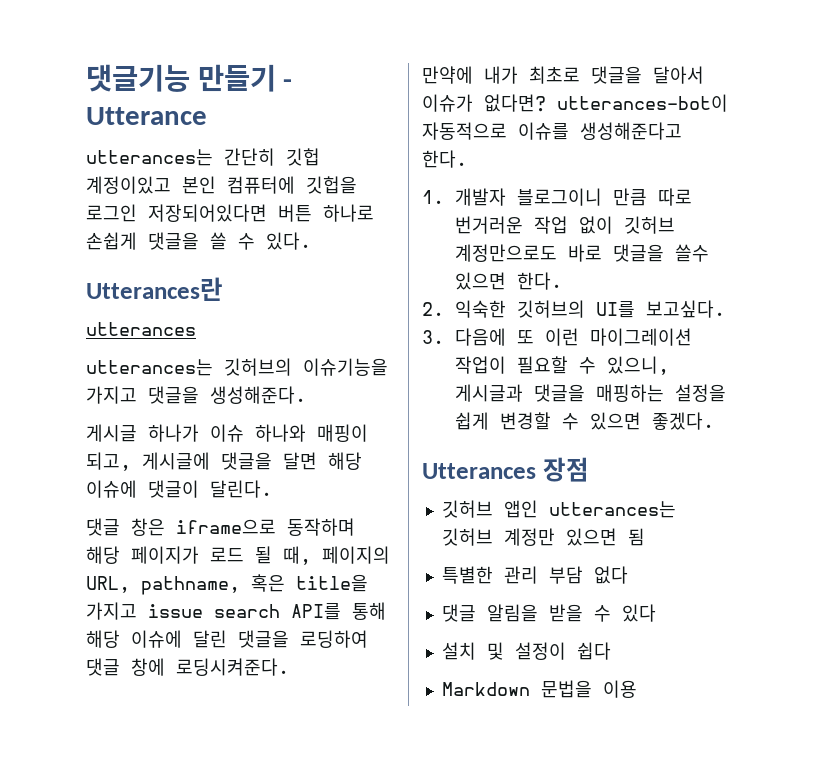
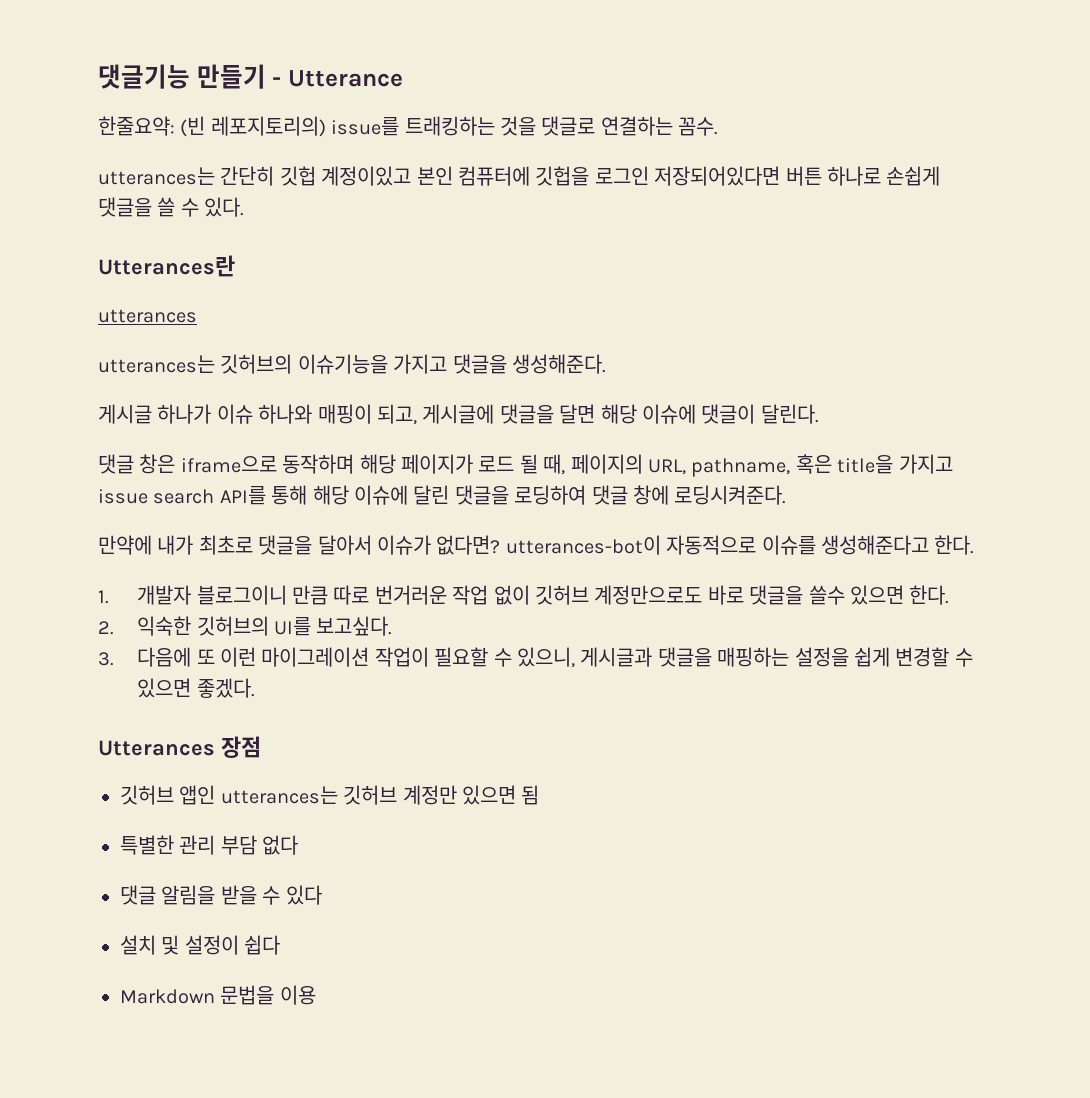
+ 한줄요약: (빈 레포지토리의) issue를 트래킹하는 것을 댓글로 연결하는 꼼수.

